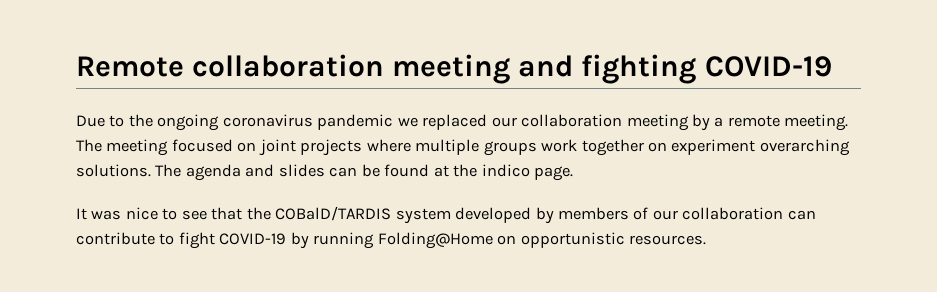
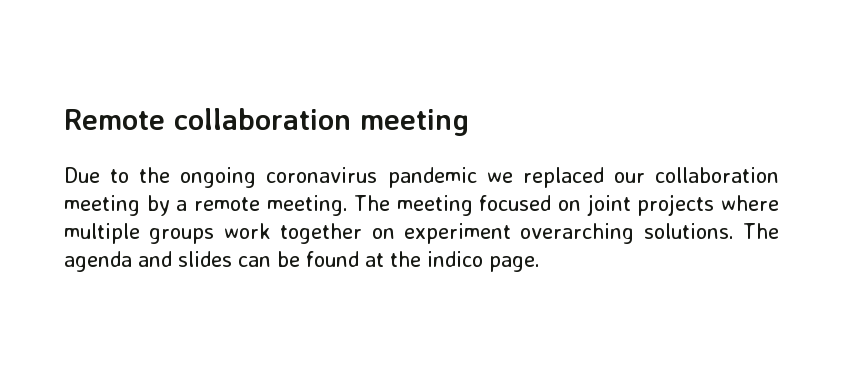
- Remote collaboration meeting and fighting COVID-19
+ Remote collaboration meeting
- It was nice to see that the COBalD/TARDIS system developed by members of our collaboration can contribute to fight COVID-19 by running Folding@Home on opportunistic resources.

